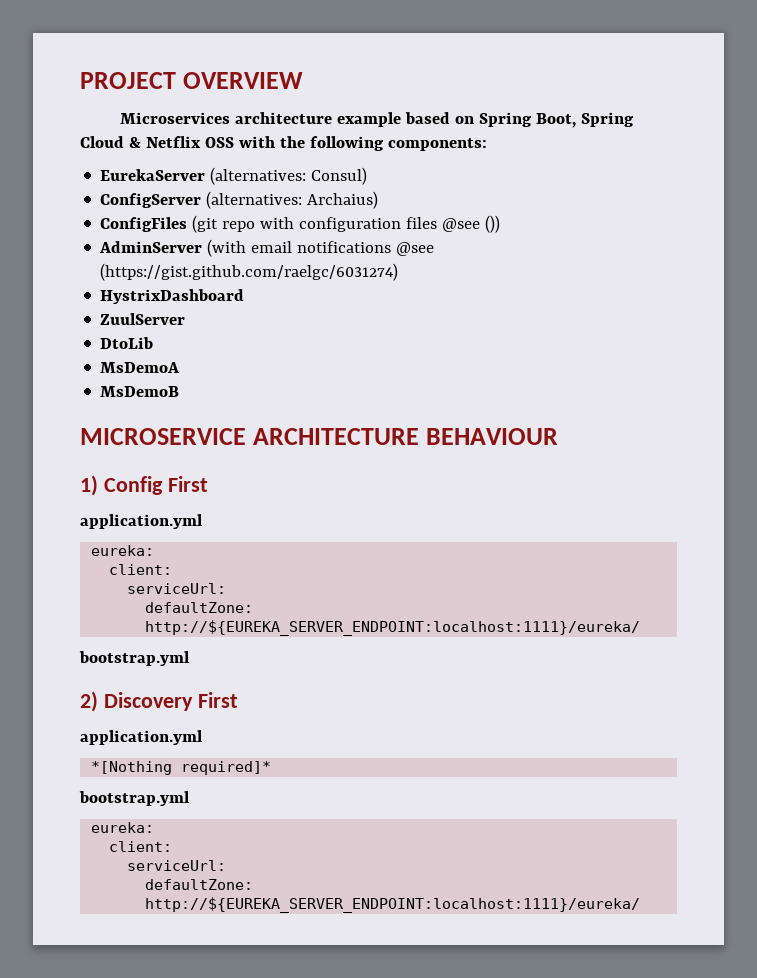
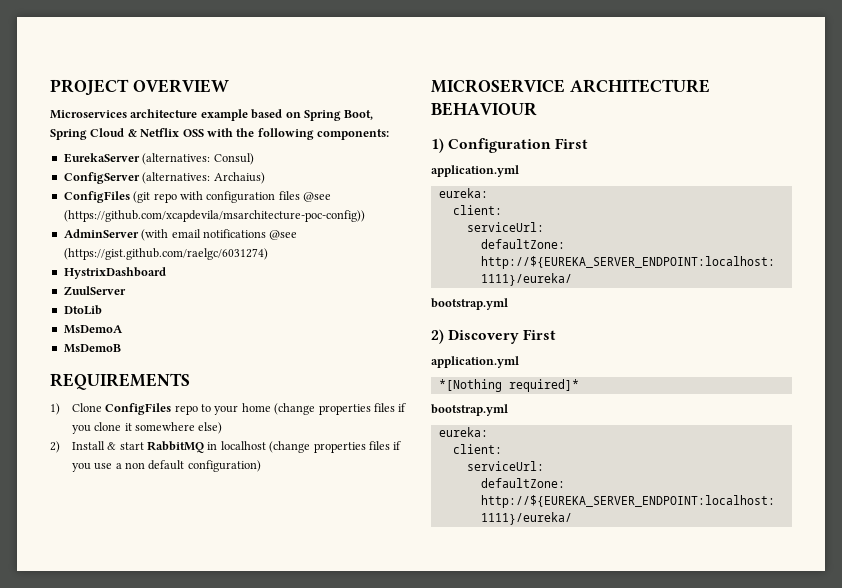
- ConfigFiles (git repo with configuration files @see ())
+ ConfigFiles (git repo with configuration files @see (https://github.com/xcapdevila/msarchitecture-poc-config))
+ REQUIREMENTS
+ 1) Clone ConfigFiles repo to your home (change properties files if you clone it somewhere else)
+ 2) Install & start RabbitMQ in localhost (change properties files if you use a non default configuration)
- 1) Config First
+ 1) Configuration First

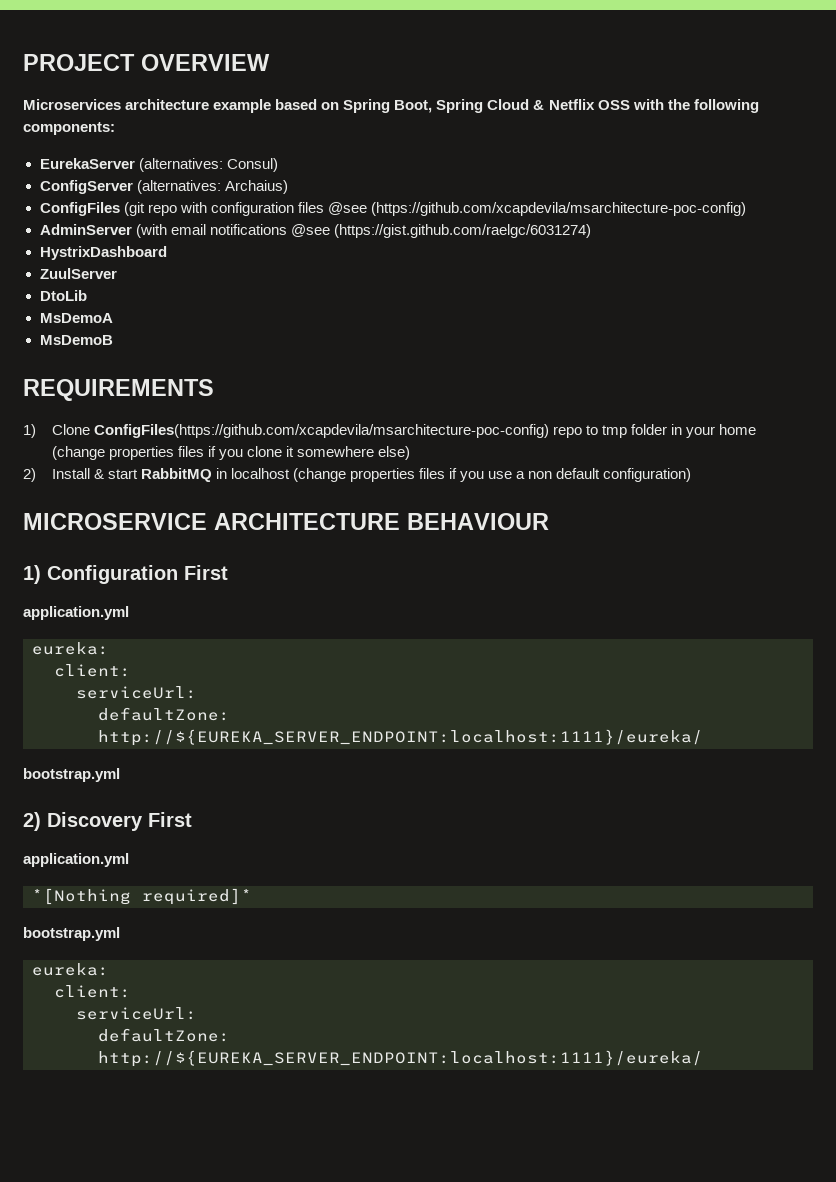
- ConfigFiles (git repo with configuration files @see (https://github.com/xcapdevila/msarchitecture-poc-config))
+ ConfigFiles (git repo with configuration files @see (https://github.com/xcapdevila/msarchitecture-poc-config)
- 1) Clone ConfigFiles repo to your home (change properties files if you clone it somewhere else)
+ 1) Clone ConfigFiles(https://github.com/xcapdevila/msarchitecture-poc-config) repo to tmp folder in your home (change properties files if you clone it somewhere else)

